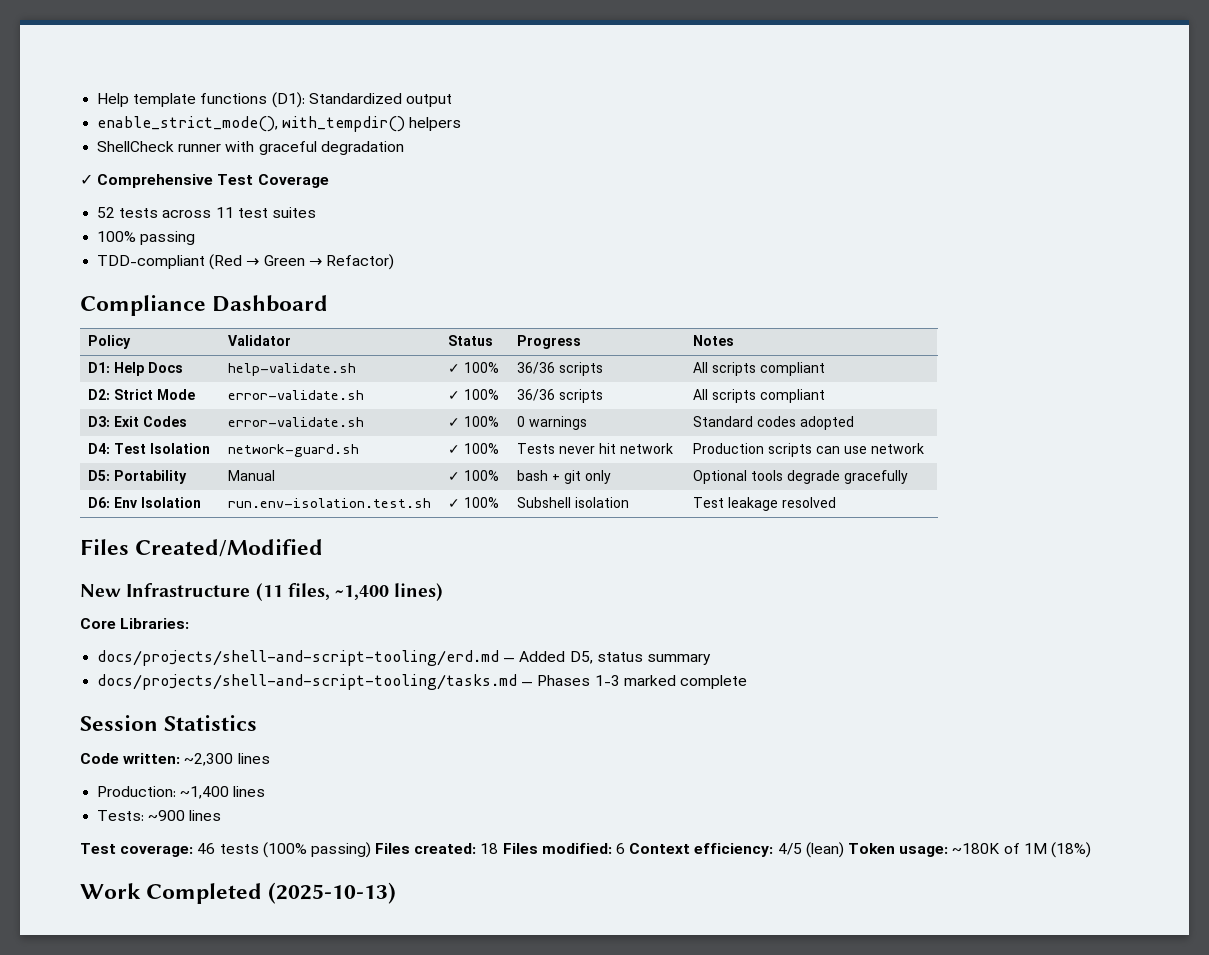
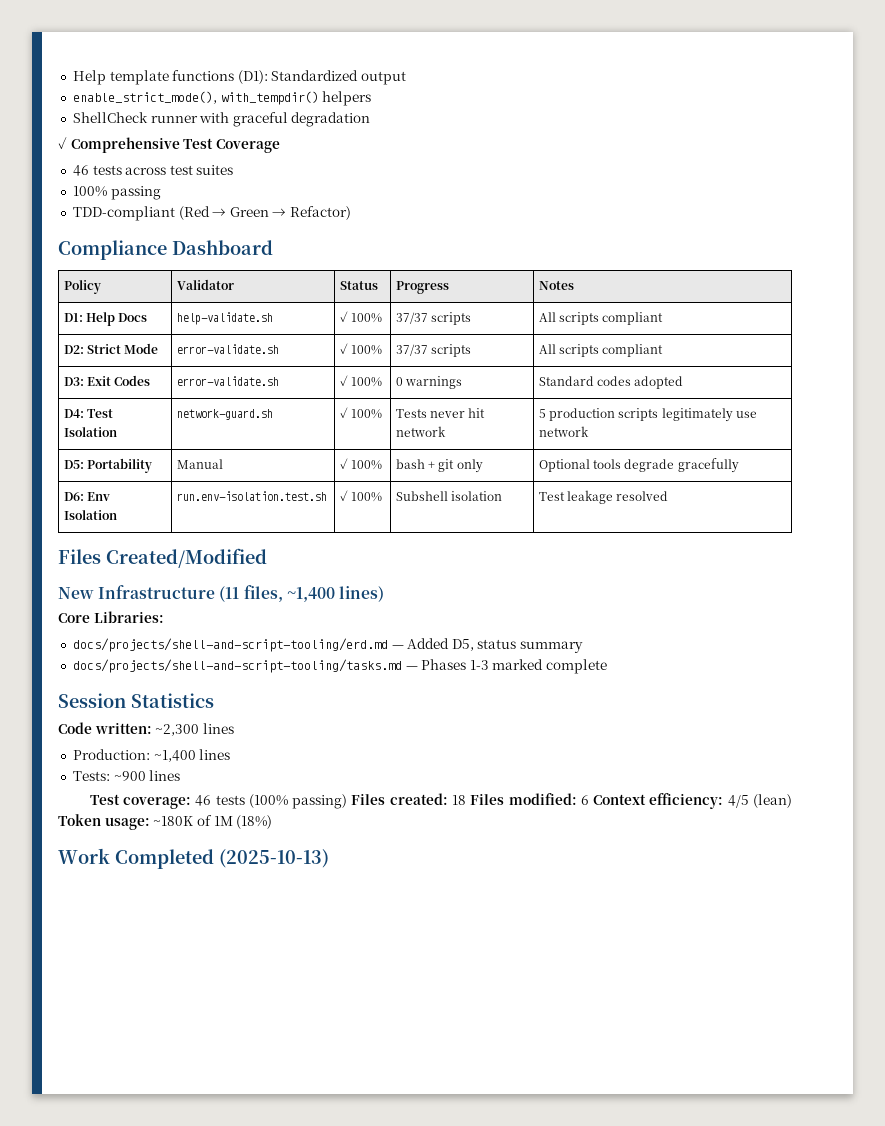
- 52 tests across 11 test suites
+ 46 tests across test suites
- D1: Help Docs | help-validate.sh | ✓ 100% | 36/36 scripts | All scripts compliant
+ D1: Help Docs | help-validate.sh | ✓ 100% | 37/37 scripts | All scripts compliant
- D2: Strict Mode | error-validate.sh | ✓ 100% | 36/36 scripts | All scripts compliant
+ D2: Strict Mode | error-validate.sh | ✓ 100% | 37/37 scripts | All scripts compliant
- D4: Test Isolation | network-guard.sh | ✓ 100% | Tests never hit network | Production scripts can use network
+ D4: Test Isolation | network-guard.sh | ✓ 100% | Tests never hit network | 5 production scripts legitimately use network

